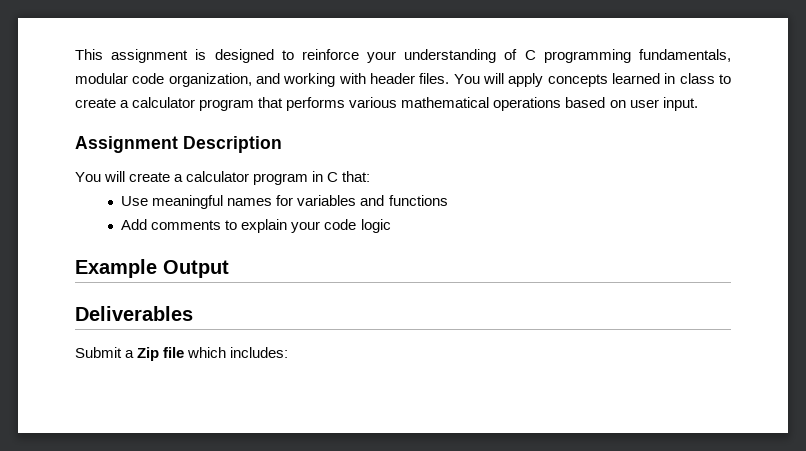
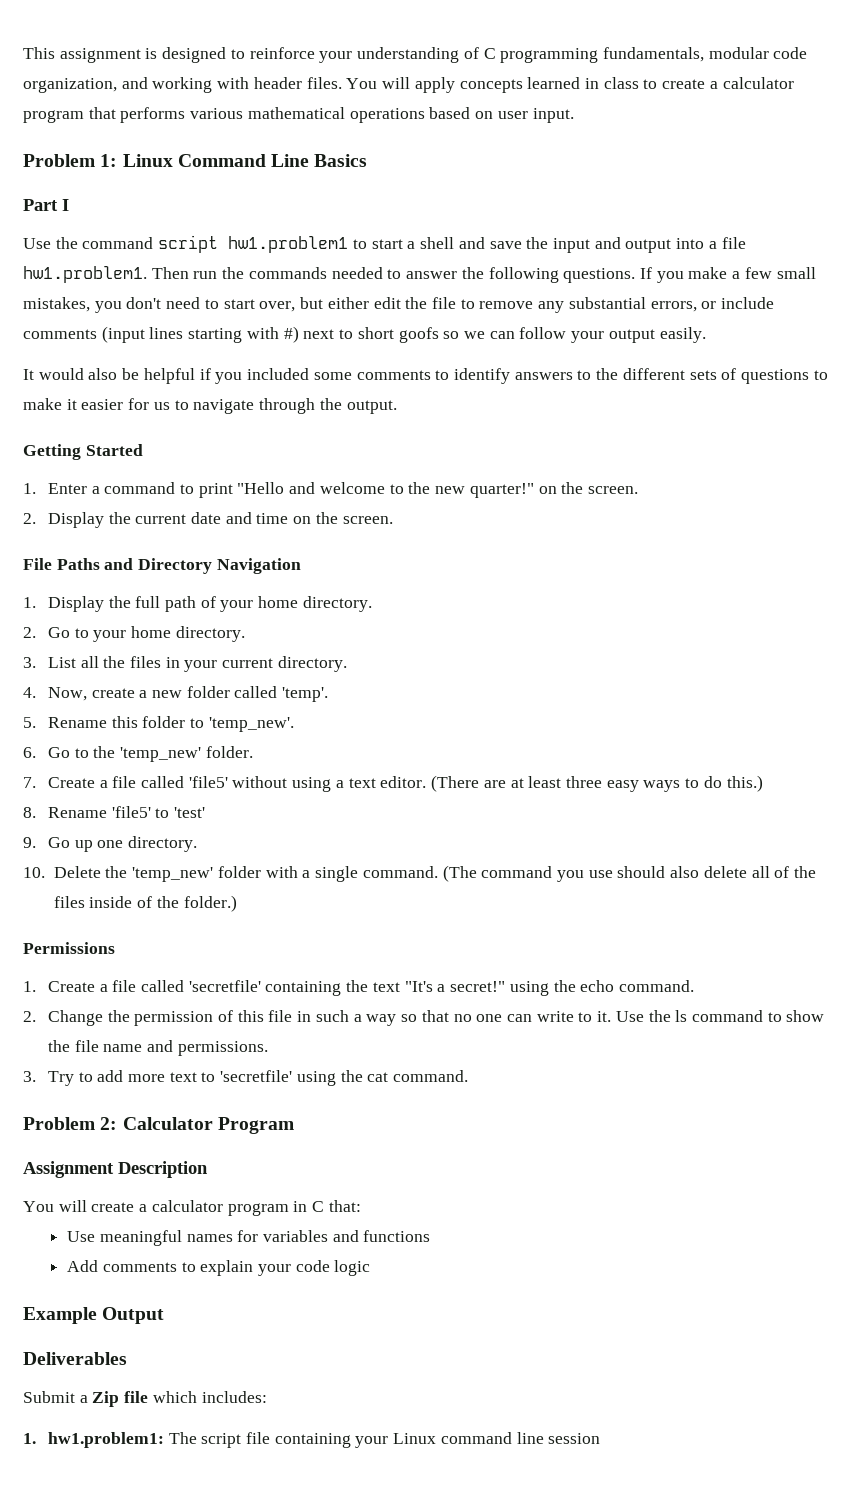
+ Problem 1: Linux Command Line Basics
+ Part I
+ Use the command script hw1.problem1 to start a shell and save the input and output into a file hw1.problem1. Then run the commands needed to answer the following questions. If you make a few small mistakes, you don't need to start over, but either edit the file to remove any substantial errors, or include comments (input lines starting with #) next to short goofs so we can follow your output easily.
+ It would also be helpful if you included some comments to identify answers to the different sets of questions to make it easier for us to navigate through the output.
+ Getting Started
+ 1. Enter a command to print "Hello and welcome to the new quarter!" on the screen.
+ 2. Display the current date and time on the screen.
+ File Paths and Directory Navigation
+ 1. Display the full path of your home directory.
+ 2. Go to your home directory.
+ 3. List all the files in your current directory.
+ 4. Now, create a new folder called 'temp'.
+ 5. Rename this folder to 'temp_new'.
+ 6. Go to the 'temp_new' folder.
+ 7. Create a file called 'file5' without using a text editor. (There are at least three easy ways to do this.)
+ 8. Rename 'file5' to 'test'
+ 9. Go up one directory.
+ 10. Delete the 'temp_new' folder with a single command. (The command you use should also delete all of the files inside of the folder.)
+ Permissions
+ 1. Create a file called 'secretfile' containing the text "It's a secret!" using the echo command.
+ 2. Change the permission of this file in such a way so that no one can write to it. Use the ls command to show the file name and permissions.
+ 3. Try to add more text to 'secretfile' using the cat command.
+ Problem 2: Calculator Program
+ 1. hw1.problem1: The script file containing your Linux command line session

